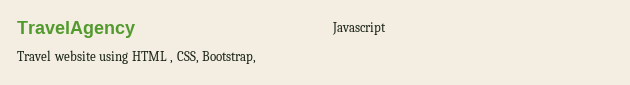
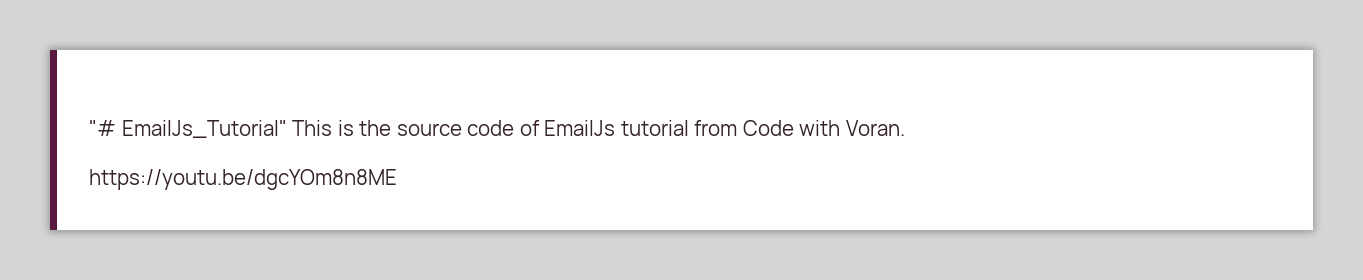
- TravelAgency
- Travel website using HTML , CSS, Bootstrap, Javascript
+ "# EmailJs_Tutorial" This is the source code of EmailJs tutorial from Code with Voran.
+ https://youtu.be/dgcYOm8n8ME

